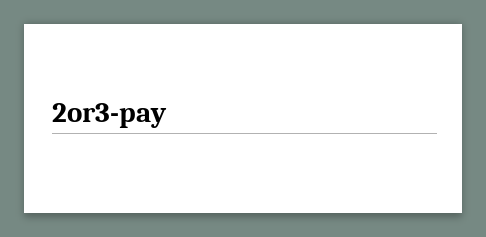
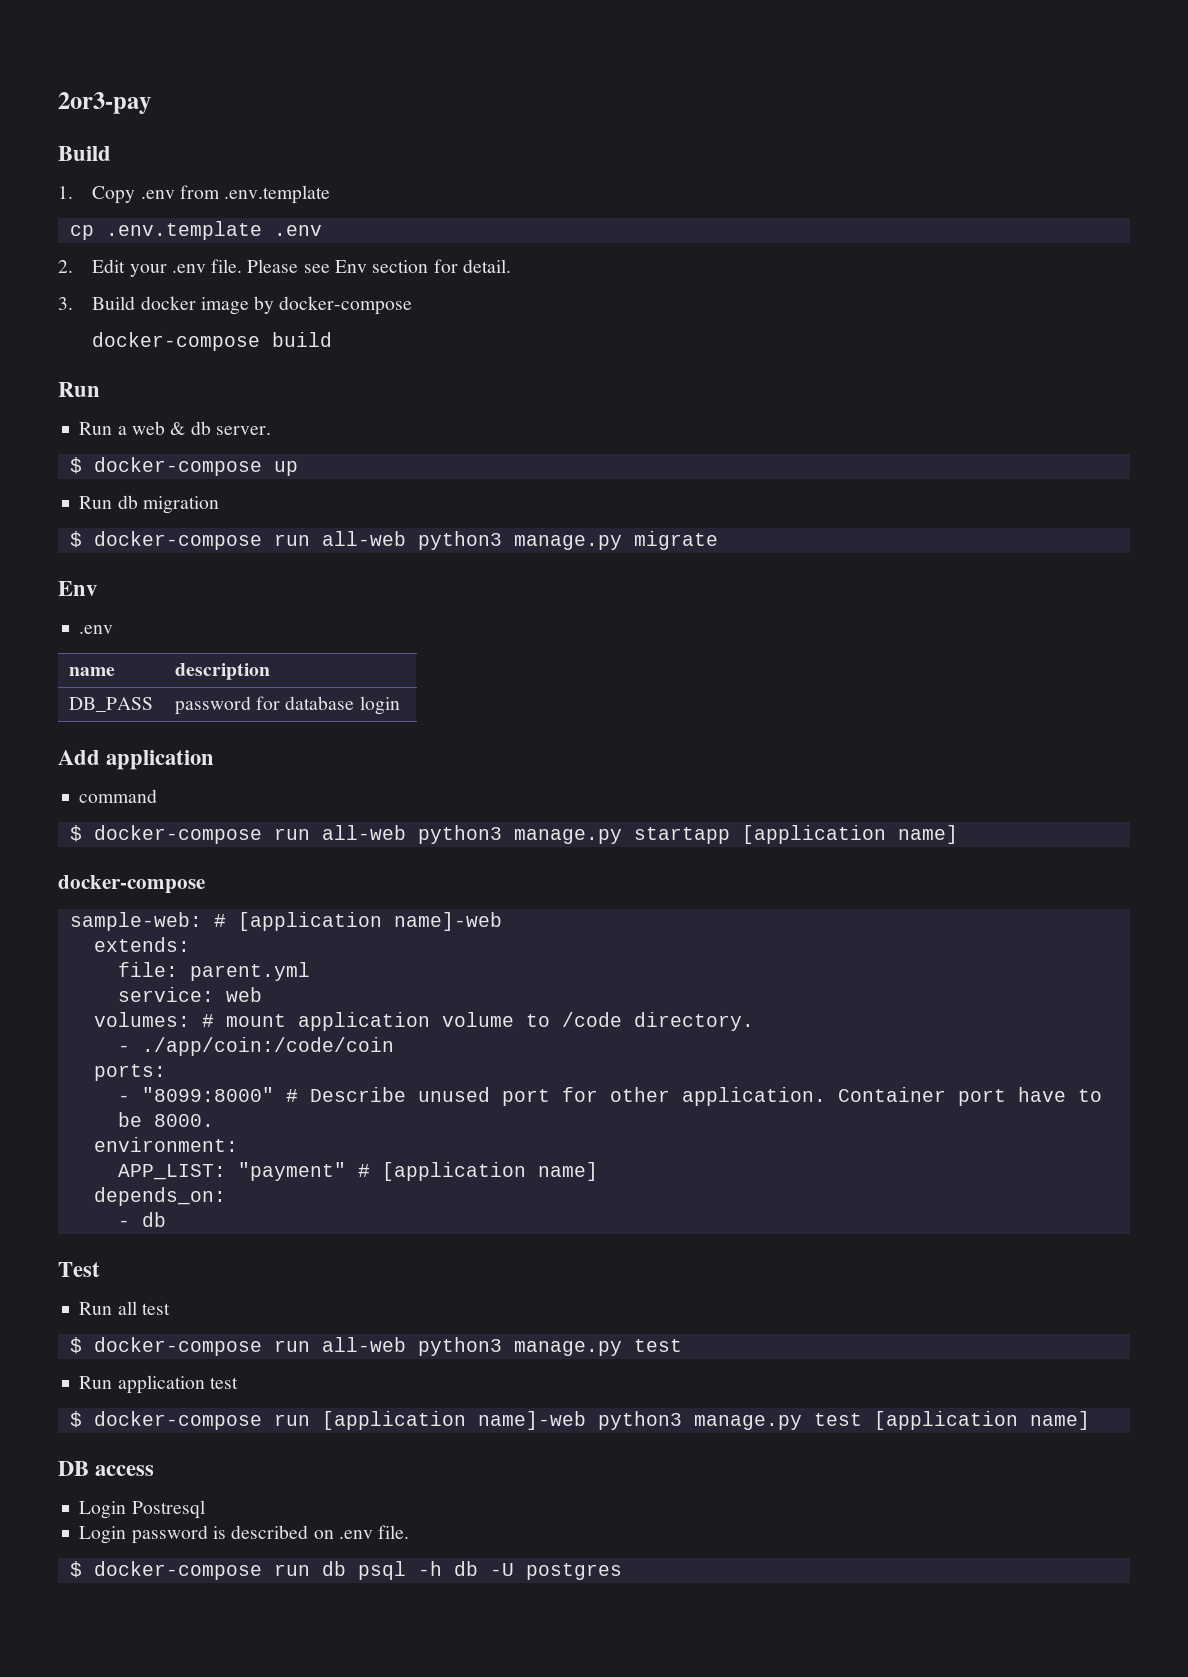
  2or3-pay
+ Build
+ 1. Copy .env from .env.template
+ cp .env.template .env
+ 2. Edit your .env file. Please see Env section for detail.
+ 3. Build docker image by docker-compose
+ docker-compose build
+ Run
+ Run a web & db server.
+ $ docker-compose up
+ Run db migration
+ $ docker-compose run all-web python3 manage.py migrate
+ Env
+ .env
+ name | description
+ DB_PASS | password for database login
+ Add application
+ command
+ $ docker-compose run all-web python3 manage.py startapp [application name]
+ docker-compose
+ sample-web: # [application name]-web
+ extends:
+ file: parent.yml
+ service: web
+ volumes: # mount application volume to /code directory.
+ - ./app/coin:/code/coin
+ ports:
+ - "8099:8000" # Describe unused port for other application. Container port have to be 8000.
+ environment:
+ APP_LIST: "payment" # [application name]
+ depends_on:
+ - db
+ Test
+ Run all test
+ $ docker-compose run all-web python3 manage.py test
+ Run application test
+ $ docker-compose run [application name]-web python3 manage.py test [application name]
+ DB access
+ Login Postresql
+ Login password is described on .env file.
+ $ docker-compose run db psql -h db -U postgres

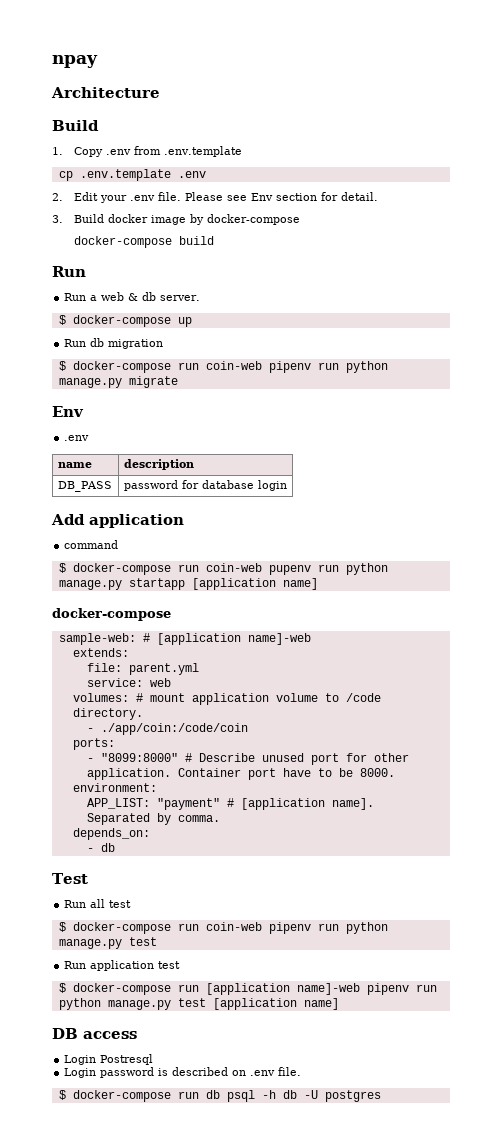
- 2or3-pay
+ npay
+ Architecture
- $ docker-compose run all-web python3 manage.py migrate
+ $ docker-compose run coin-web pipenv run python manage.py migrate
- $ docker-compose run all-web python3 manage.py startapp [application name]
+ $ docker-compose run coin-web pupenv run python manage.py startapp [application name]
- APP_LIST: "payment" # [application name]
+ APP_LIST: "payment" # [application name]. Separated by comma.
- $ docker-compose run all-web python3 manage.py test
+ $ docker-compose run coin-web pipenv run python manage.py test
- $ docker-compose run [application name]-web python3 manage.py test [application name]
+ $ docker-compose run [application name]-web pipenv run python manage.py test [application name]

